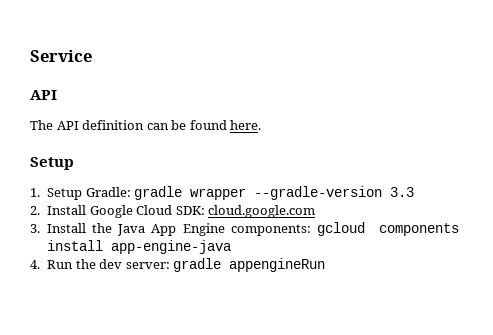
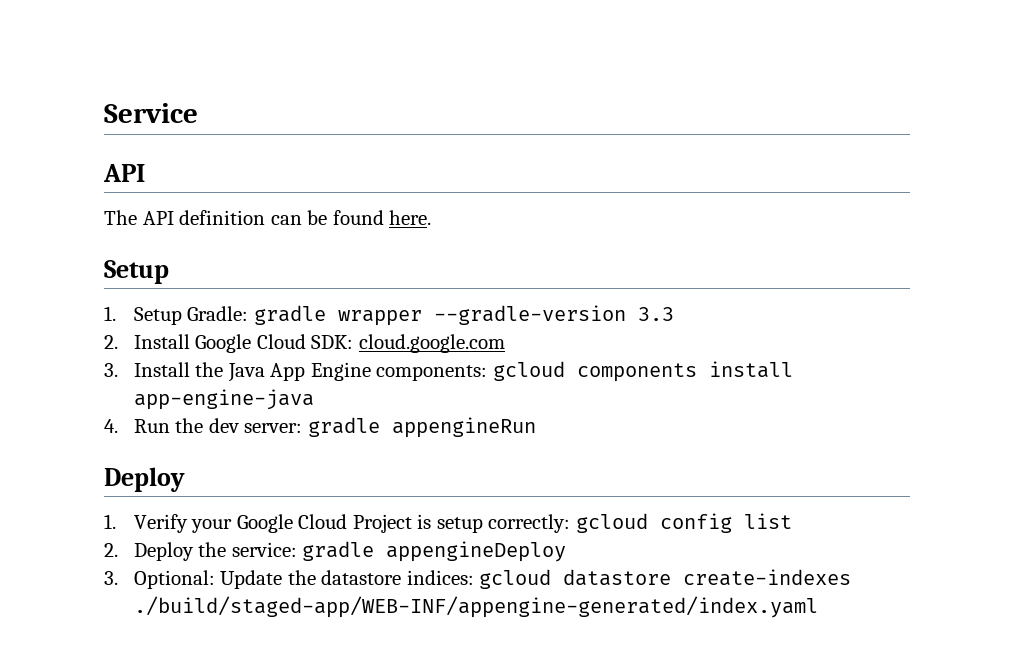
  4. Run the dev server: gradle appengineRun
+ Deploy
+ 1. Verify your Google Cloud Project is setup correctly: gcloud config list
+ 2. Deploy the service: gradle appengineDeploy
+ 3. Optional: Update the datastore indices: gcloud datastore create-indexes ./build/staged-app/WEB-INF/appengine-generated/index.yaml

